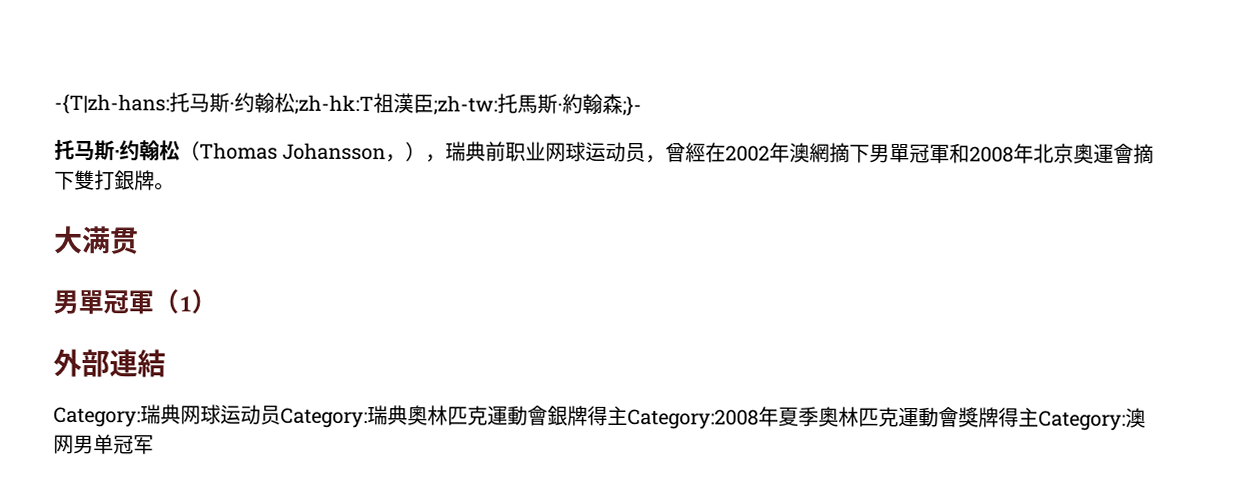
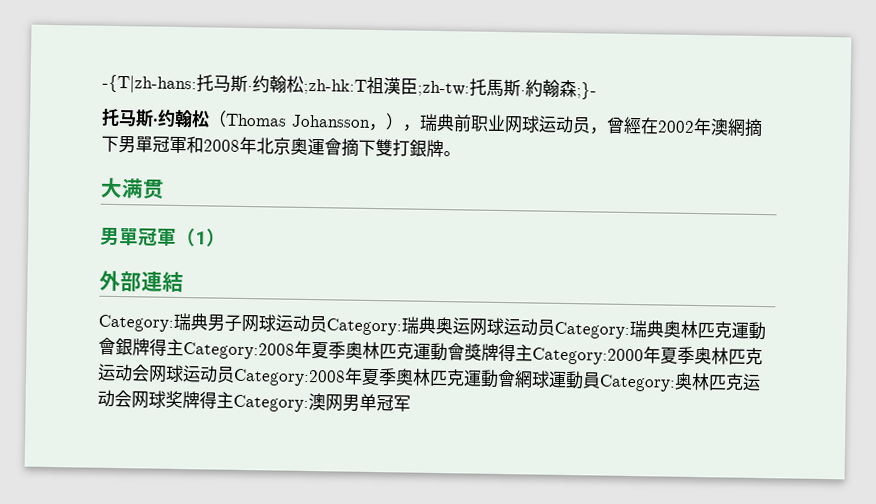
- Category:瑞典网球运动员Category:瑞典奧林匹克運動會銀牌得主Category:2008年夏季奧林匹克運動會獎牌得主Category:澳网男单冠军
+ Category:瑞典男子网球运动员Category:瑞典奥运网球运动员Category:瑞典奧林匹克運動會銀牌得主Category:2008年夏季奧林匹克運動會獎牌得主Category:2000年夏季奥林匹克运动会网球运动员Category:2008年夏季奧林匹克運動會網球運動員Category:奥林匹克运动会网球奖牌得主Category:澳网男单冠军

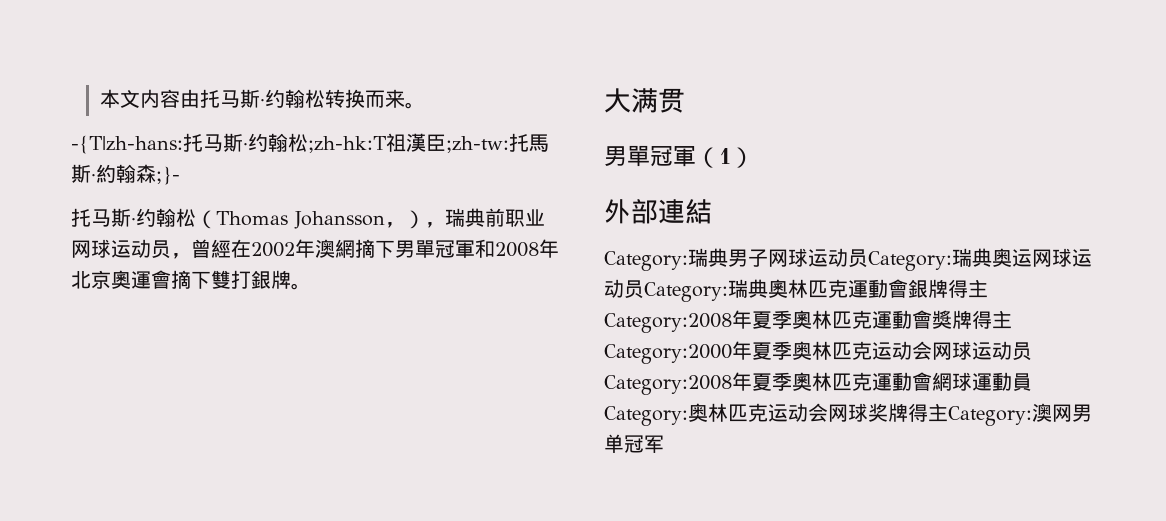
+ 本文内容由托马斯·约翰松转换而来。

